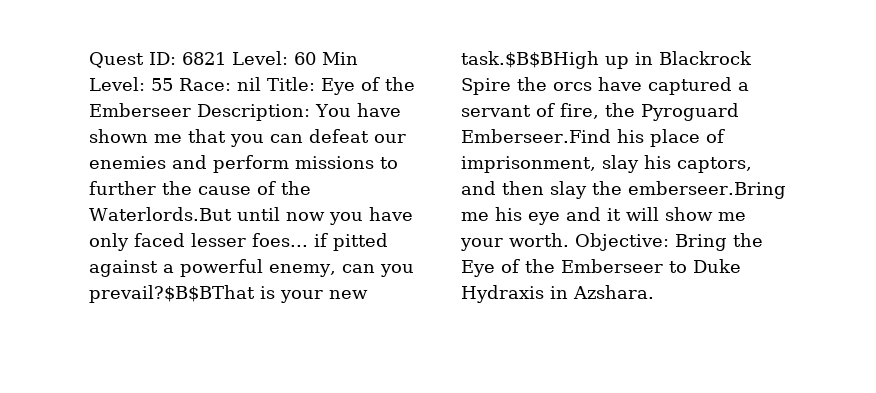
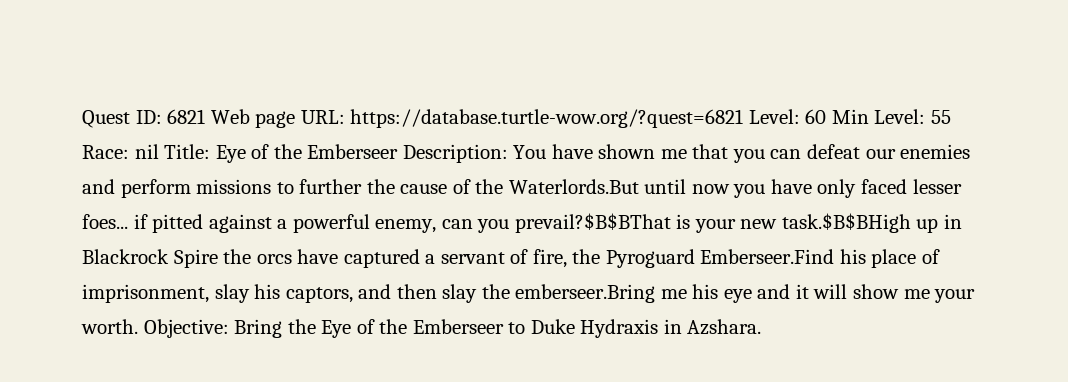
- 6821 Level:
+ 6821 Web page URL: https://database.turtle-wow.org/?quest=6821 Level:

